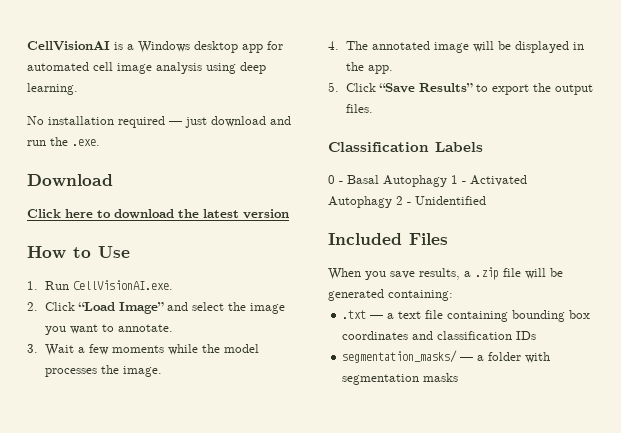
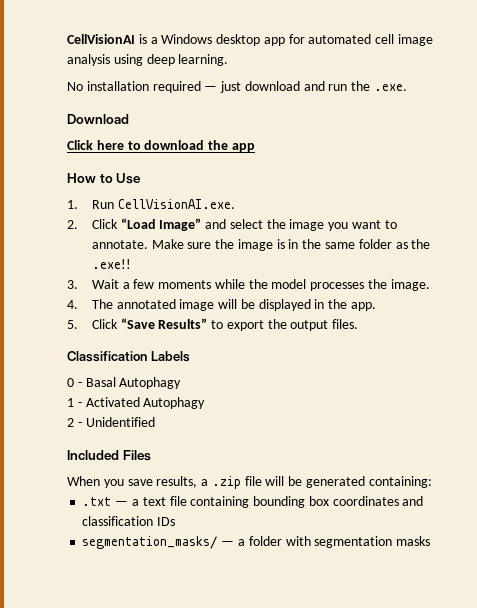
- Click here to download the latest version
+ Click here to download the app
+ Make sure the image is in the same folder as the .exe!!
- 0 - Basal Autophagy 1 - Activated Autophagy 2 - Unidentified
+ 0 - Basal Autophagy
+ 1 - Activated Autophagy
+ 2 - Unidentified

